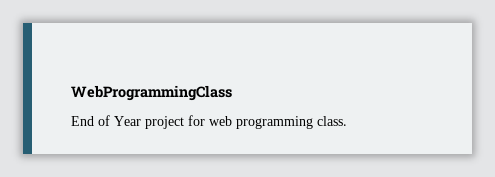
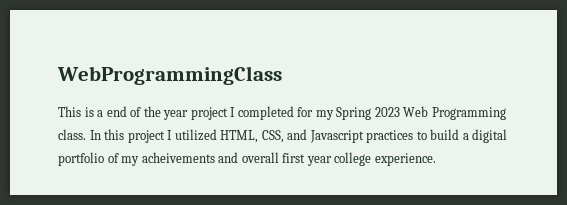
- End of Year project for web programming class.
+ This is a end of the year project I completed for my Spring 2023 Web Programming class. In this project I utilized HTML, CSS, and Javascript practices to build a digital portfolio of my acheivements and overall first year college experience.

